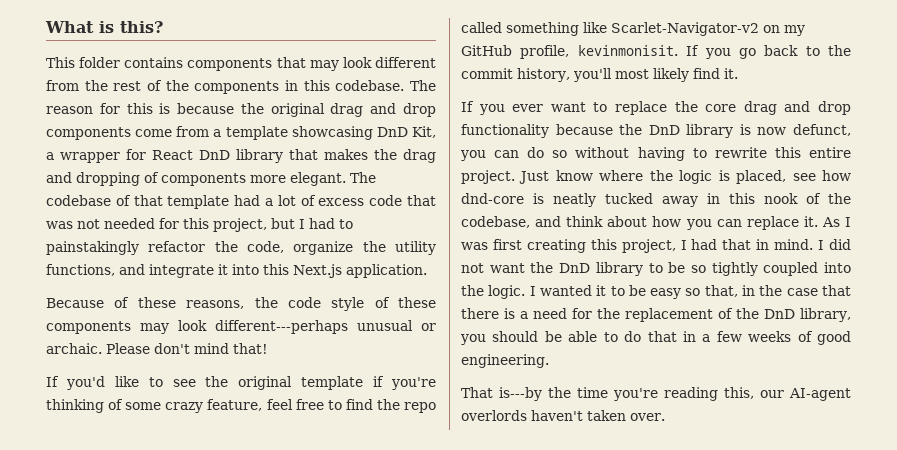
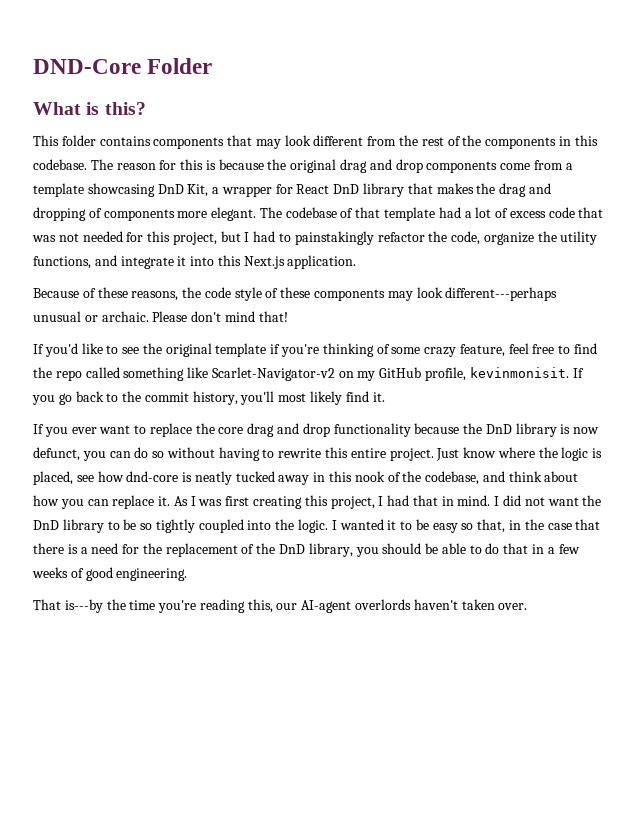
+ DND-Core Folder

